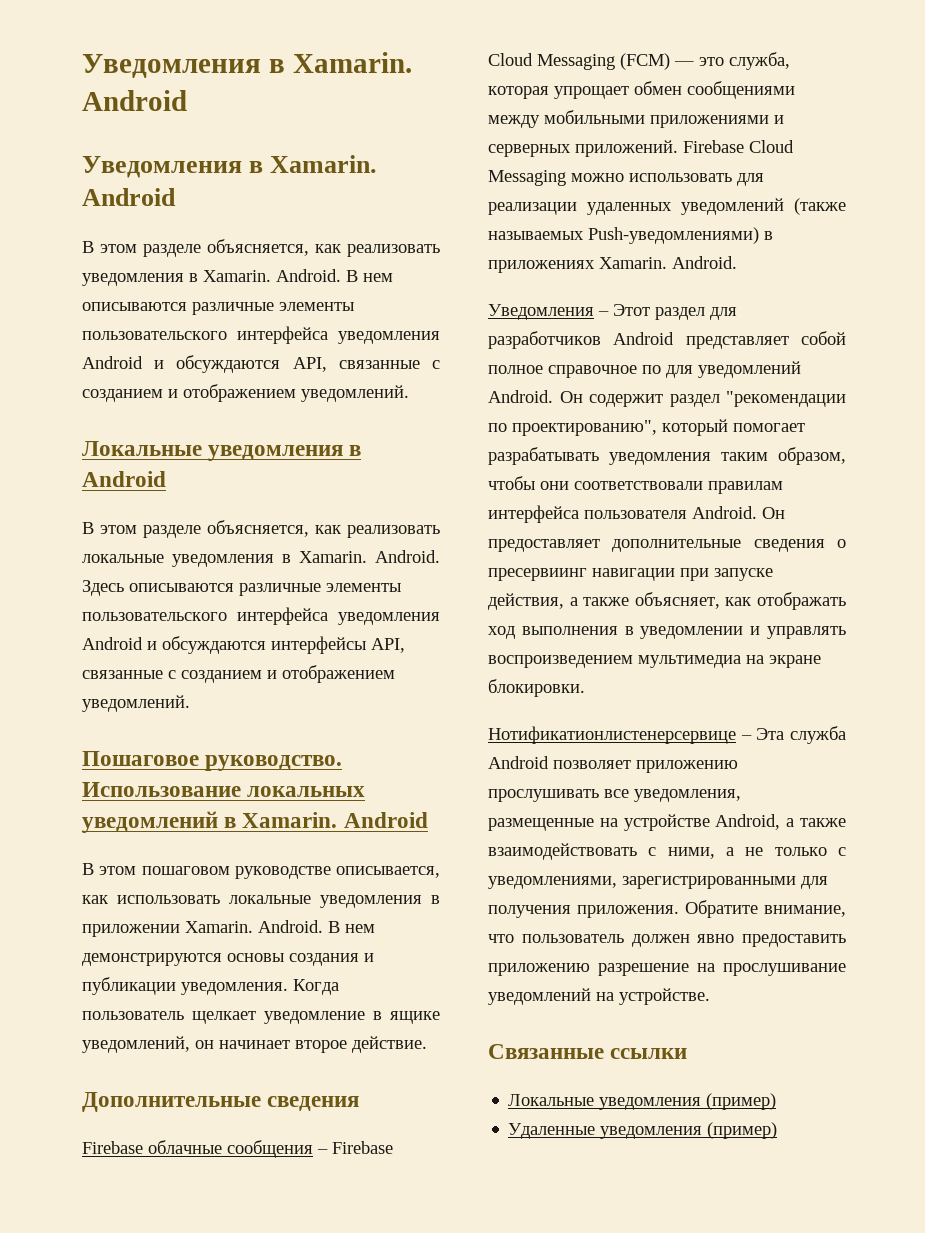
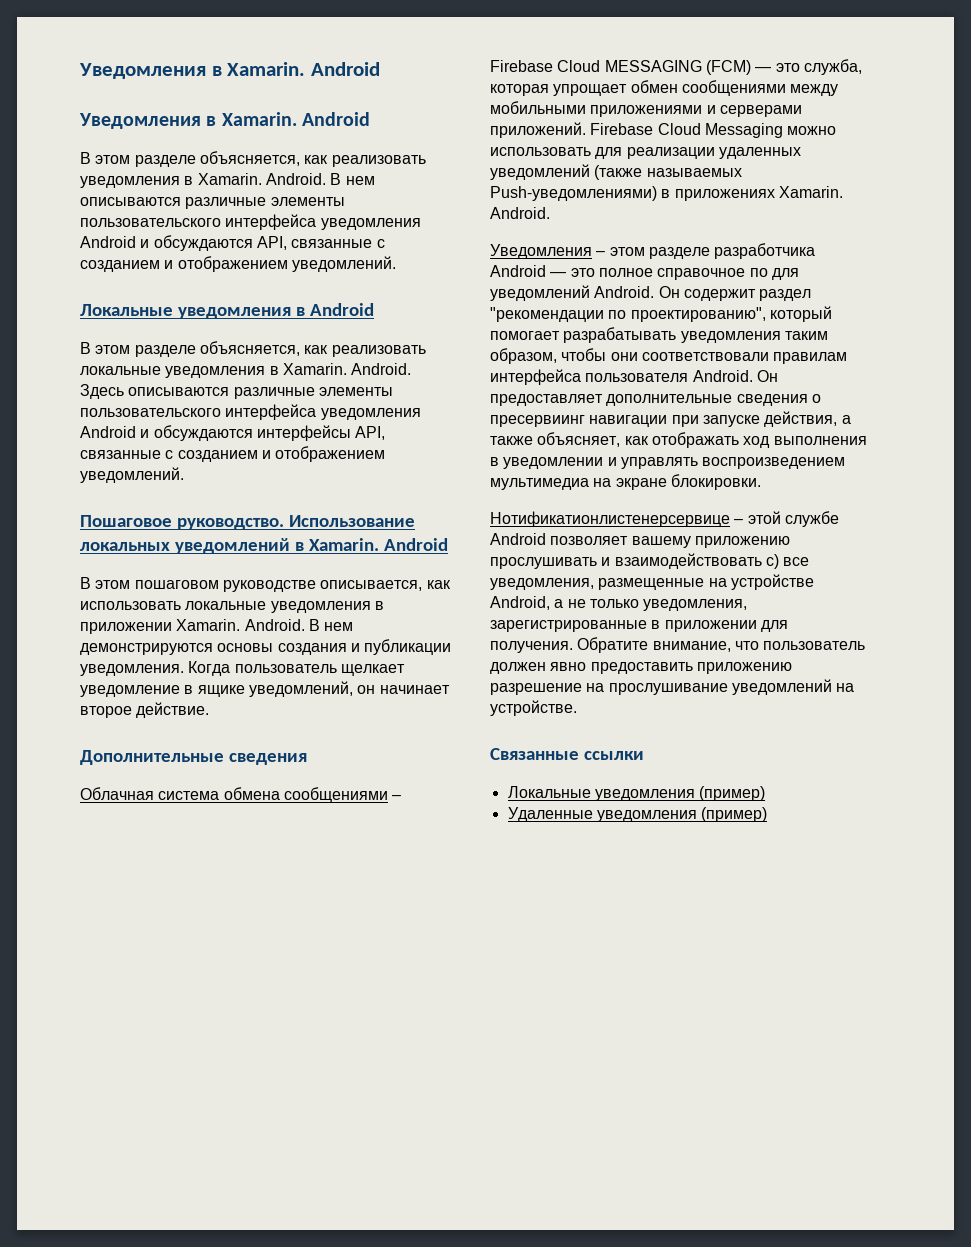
- Firebase облачные сообщения – Firebase Cloud Messaging (FCM) — это служба, которая упрощает обмен сообщениями между мобильными приложениями и серверных приложений.
+ Облачная система обмена сообщениями – Firebase Cloud MESSAGING (FCM) — это служба, которая упрощает обмен сообщениями между мобильными приложениями и серверами приложений.
- Уведомления – Этот раздел для разработчиков Android представляет собой полное справочное по для уведомлений Android.
+ Уведомления – этом разделе разработчика Android — это полное справочное по для уведомлений Android.
- Нотификатионлистенерсервице – Эта служба Android позволяет приложению прослушивать все уведомления, размещенные на устройстве Android, а также взаимодействовать с ними, а не только с уведомлениями, зарегистрированными для получения приложения.
+ Нотификатионлистенерсервице – этой службе Android позволяет вашему приложению прослушивать и взаимодействовать с) все уведомления, размещенные на устройстве Android, а не только уведомления, зарегистрированные в приложении для получения.

